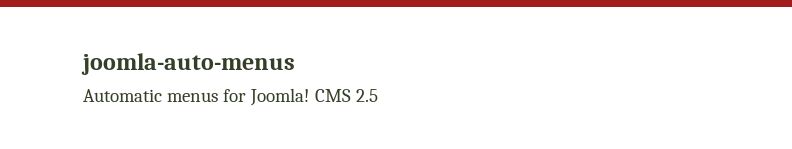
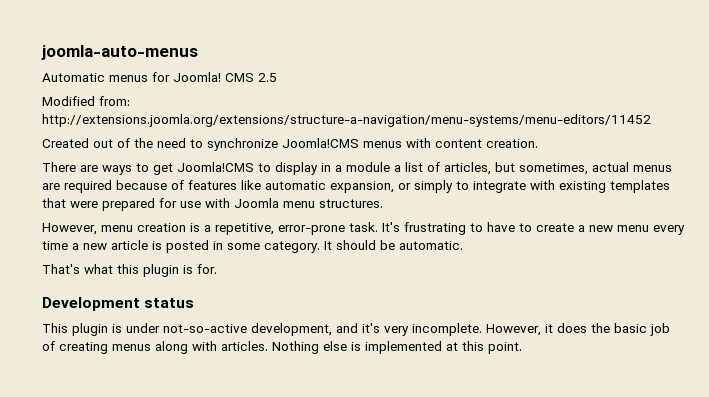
+ Modified from: http://extensions.joomla.org/extensions/structure-a-navigation/menu-systems/menu-editors/11452
+ Created out of the need to synchronize Joomla!CMS menus with content creation.
+ There are ways to get Joomla!CMS to display in a module a list of articles, but sometimes, actual menus are required because of features like automatic expansion, or simply to integrate with existing templates that were prepared for use with Joomla menu structures.
+ However, menu creation is a repetitive, error-prone task. It's frustrating to have to create a new menu every time a new article is posted in some category. It should be automatic.
+ That's what this plugin is for.
+ Development status
+ This plugin is under not-so-active development, and it's very incomplete. However, it does the basic job of creating menus along with articles. Nothing else is implemented at this point.

